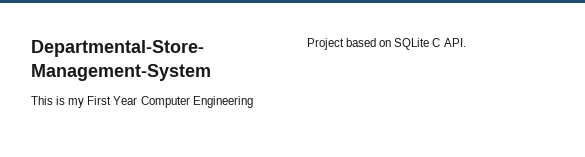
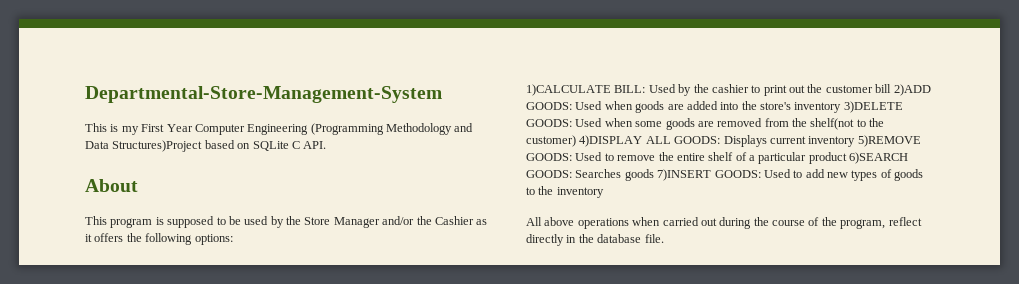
- This is my First Year Computer Engineering Project based on SQLite C API.
+ This is my First Year Computer Engineering (Programming Methodology and Data Structures)Project based on SQLite C API.
+ About
+ This program is supposed to be used by the Store Manager and/or the Cashier as it offers the following options:
+ 1)CALCULATE BILL: Used by the cashier to print out the customer bill 2)ADD GOODS: Used when goods are added into the store's inventory 3)DELETE GOODS: Used when some goods are removed from the shelf(not to the customer) 4)DISPLAY ALL GOODS: Displays current inventory 5)REMOVE GOODS: Used to remove the entire shelf of a particular product 6)SEARCH GOODS: Searches goods 7)INSERT GOODS: Used to add new types of goods to the inventory
+ All above operations when carried out during the course of the program, reflect directly in the database file.

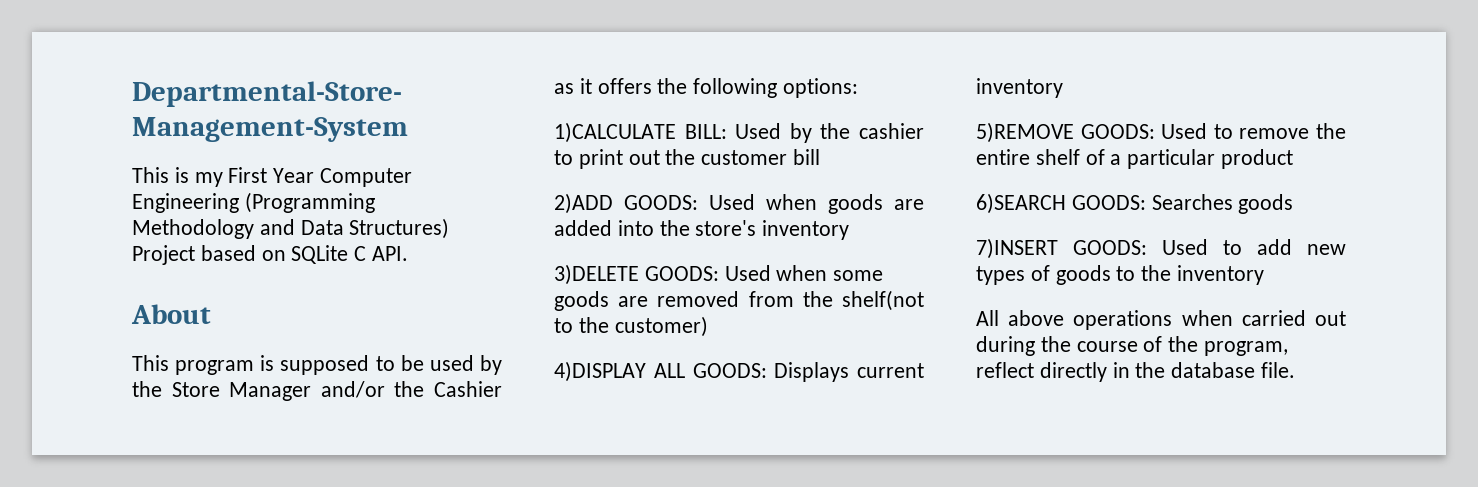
- This is my First Year Computer Engineering (Programming Methodology and Data Structures)Project based on SQLite C API.
+ This is my First Year Computer Engineering (Programming Methodology and Data Structures) Project based on SQLite C API.
- Used by the cashier to print out the customer bill 2)ADD GOODS:
+ Used by the cashier to print out the customer bill
+ 2)ADD GOODS:
- Used when goods are added into the store's inventory 3)DELETE GOODS:
+ Used when goods are added into the store's inventory
+ 3)DELETE GOODS:
- Used when some goods are removed from the shelf(not to the customer) 4)DISPLAY ALL GOODS:
+ Used when some goods are removed from the shelf(not to the customer)
+ 4)DISPLAY ALL GOODS:
- Displays current inventory 5)REMOVE GOODS:
+ Displays current inventory
+ 5)REMOVE GOODS:
- Used to remove the entire shelf of a particular product 6)SEARCH GOODS:
+ Used to remove the entire shelf of a particular product
+ 6)SEARCH GOODS:
- Searches goods 7)INSERT GOODS:
+ Searches goods
+ 7)INSERT GOODS:

